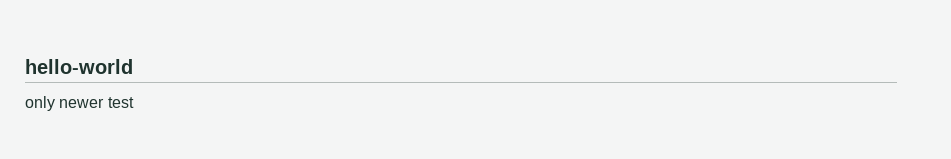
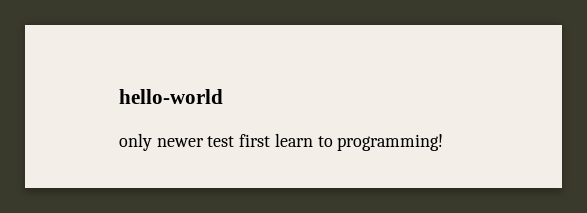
- only newer test
+ only newer test first learn to programming!

